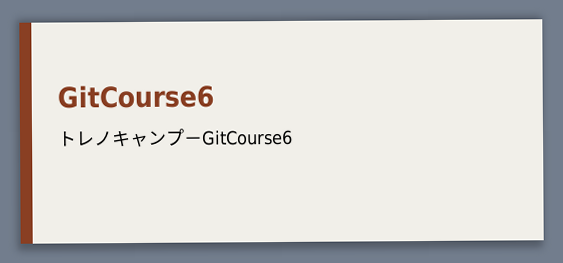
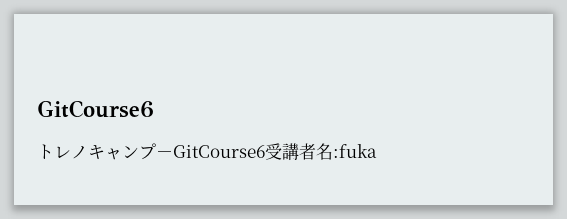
- トレノキャンプ－GitCourse6
+ トレノキャンプ－GitCourse6受講者名:fuka

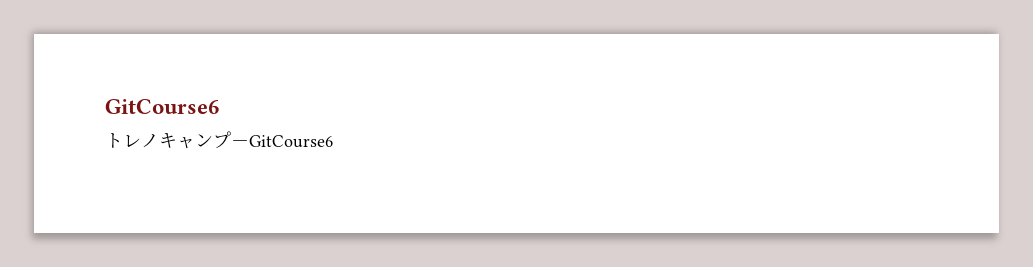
- トレノキャンプ－GitCourse6受講者名:fuka
+ トレノキャンプ－GitCourse6

